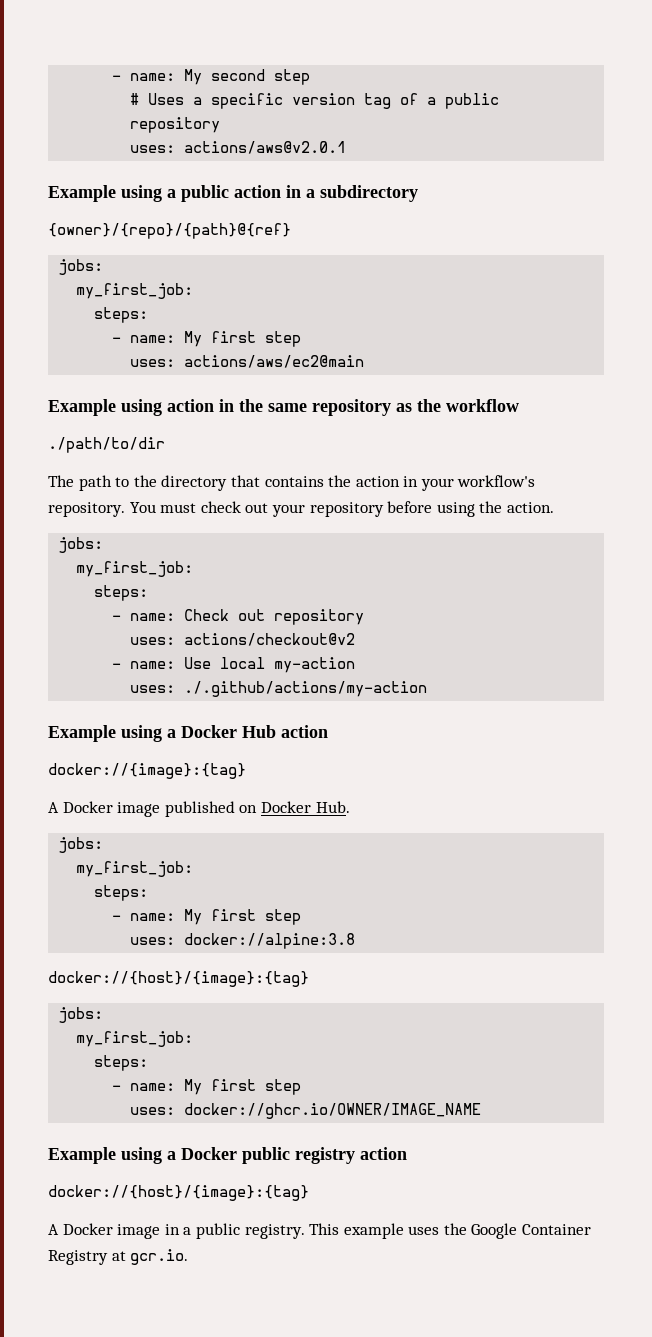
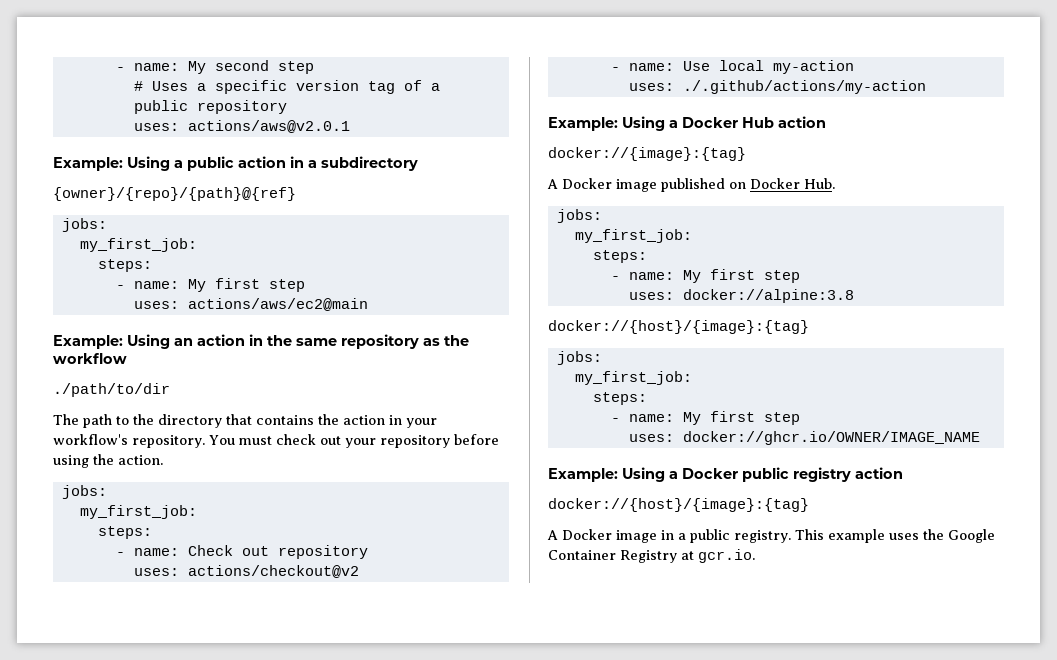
- Example using a public action in a subdirectory
+ Example: Using a public action in a subdirectory
- Example using action in the same repository as the workflow
+ Example: Using an action in the same repository as the workflow
- Example using a Docker Hub action
+ Example: Using a Docker Hub action
- Example using a Docker public registry action
+ Example: Using a Docker public registry action

